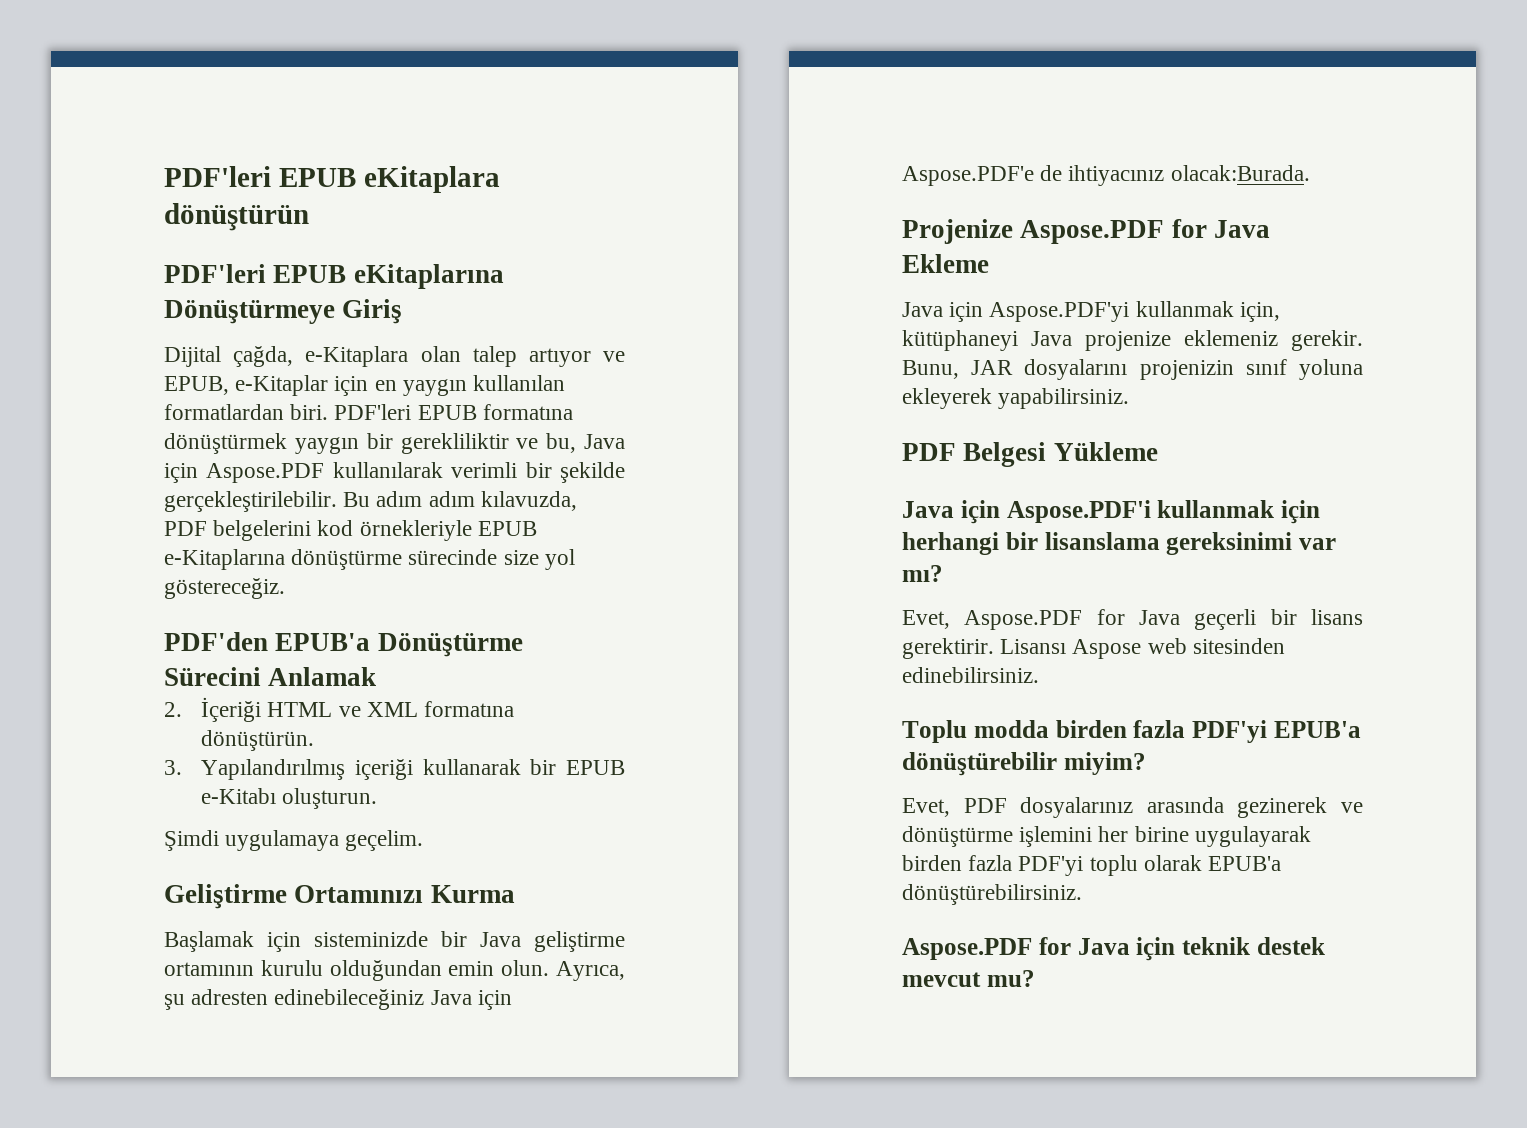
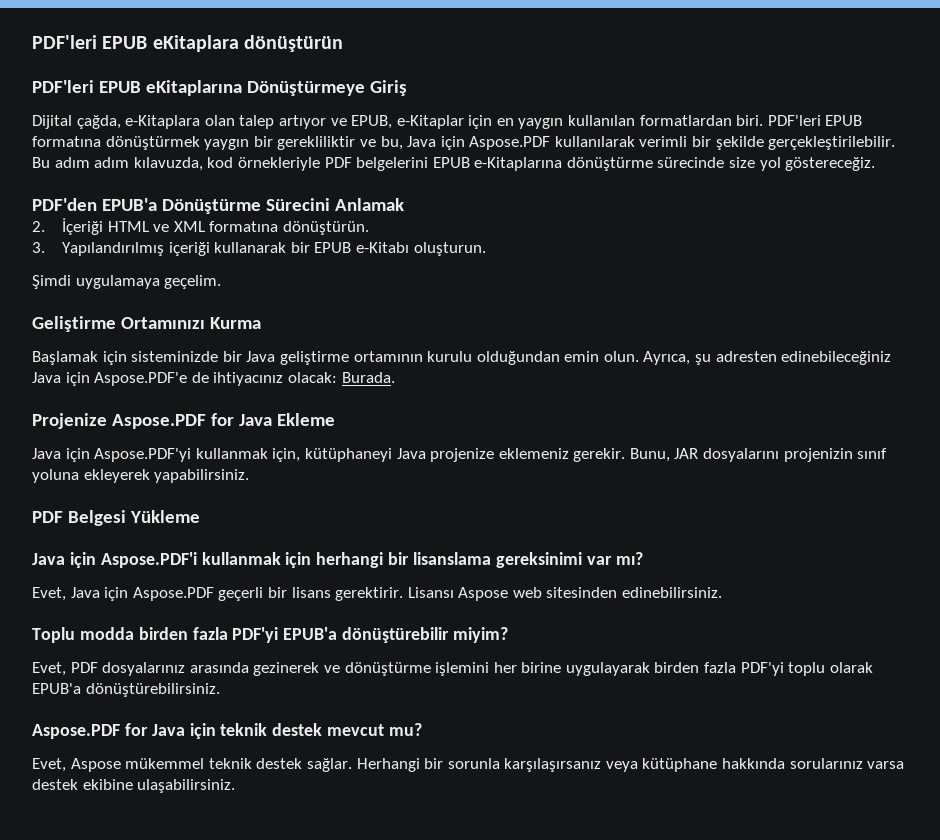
- Bu adım adım kılavuzda, PDF belgelerini kod örnekleriyle EPUB e-Kitaplarına dönüştürme sürecinde size yol göstereceğiz.
+ Bu adım adım kılavuzda, kod örnekleriyle PDF belgelerini EPUB e-Kitaplarına dönüştürme sürecinde size yol göstereceğiz.
- Ayrıca, şu adresten edinebileceğiniz Java için Aspose.PDF'e de ihtiyacınız olacak:Burada.
+ Ayrıca, şu adresten edinebileceğiniz Java için Aspose.PDF'e de ihtiyacınız olacak: Burada.
- Evet, Aspose.PDF for Java geçerli bir lisans gerektirir.
+ Evet, Java için Aspose.PDF geçerli bir lisans gerektirir.
+ Evet, Aspose mükemmel teknik destek sağlar. Herhangi bir sorunla karşılaşırsanız veya kütüphane hakkında sorularınız varsa destek ekibine ulaşabilirsiniz.

